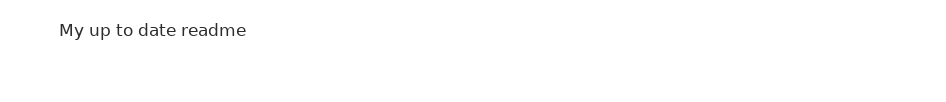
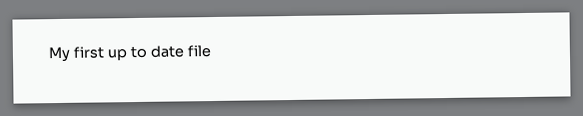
- My up to date readme
+ My first up to date file

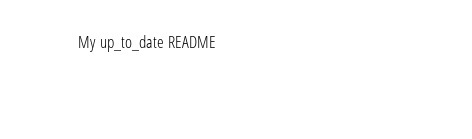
- My first up to date file
+ My up_to_date README

